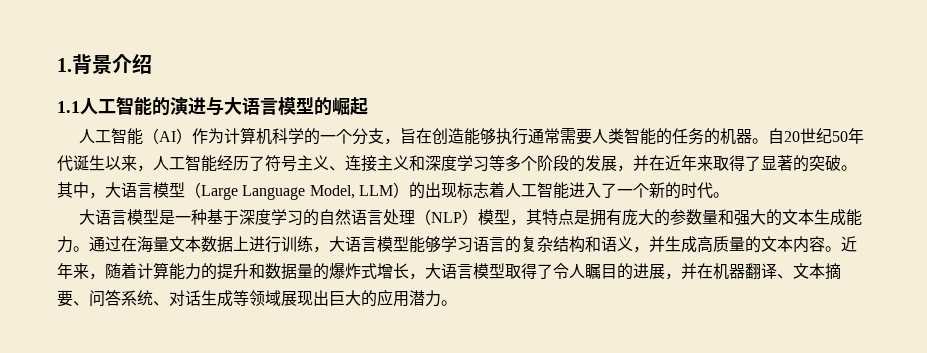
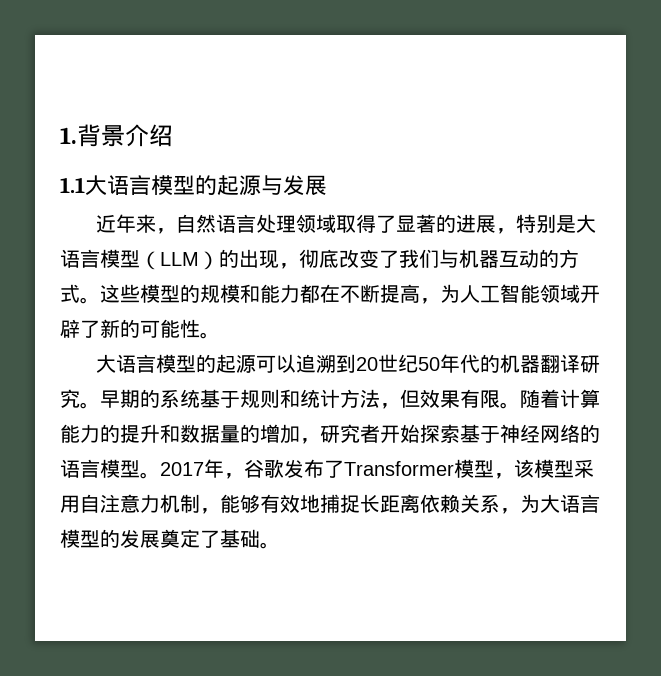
- 1.1人工智能的演进与大语言模型的崛起
- 人工智能（AI）作为计算机科学的一个分支，旨在创造能够执行通常需要人类智能的任务的机器。自20世纪50年代诞生以来，人工智能经历了符号主义、连接主义和深度学习等多个阶段的发展，并在近年来取得了显著的突破。其中，大语言模型（Large Language Model, LLM）的出现标志着人工智能进入了一个新的时代。
- 大语言模型是一种基于深度学习的自然语言处理（NLP）模型，其特点是拥有庞大的参数量和强大的文本生成能力。通过在海量文本数据上进行训练，大语言模型能够学习语言的复杂结构和语义，并生成高质量的文本内容。近年来，随着计算能力的提升和数据量的爆炸式增长，大语言模型取得了令人瞩目的进展，并在机器翻译、文本摘要、问答系统、对话生成等领域展现出巨大的应用潜力。
+ 1.1大语言模型的起源与发展
+ 近年来，自然语言处理领域取得了显著的进展，特别是大语言模型（LLM）的出现，彻底改变了我们与机器互动的方式。这些模型的规模和能力都在不断提高，为人工智能领域开辟了新的可能性。
+ 大语言模型的起源可以追溯到20世纪50年代的机器翻译研究。早期的系统基于规则和统计方法，但效果有限。随着计算能力的提升和数据量的增加，研究者开始探索基于神经网络的语言模型。2017年，谷歌发布了Transformer模型，该模型采用自注意力机制，能够有效地捕捉长距离依赖关系，为大语言模型的发展奠定了基础。

